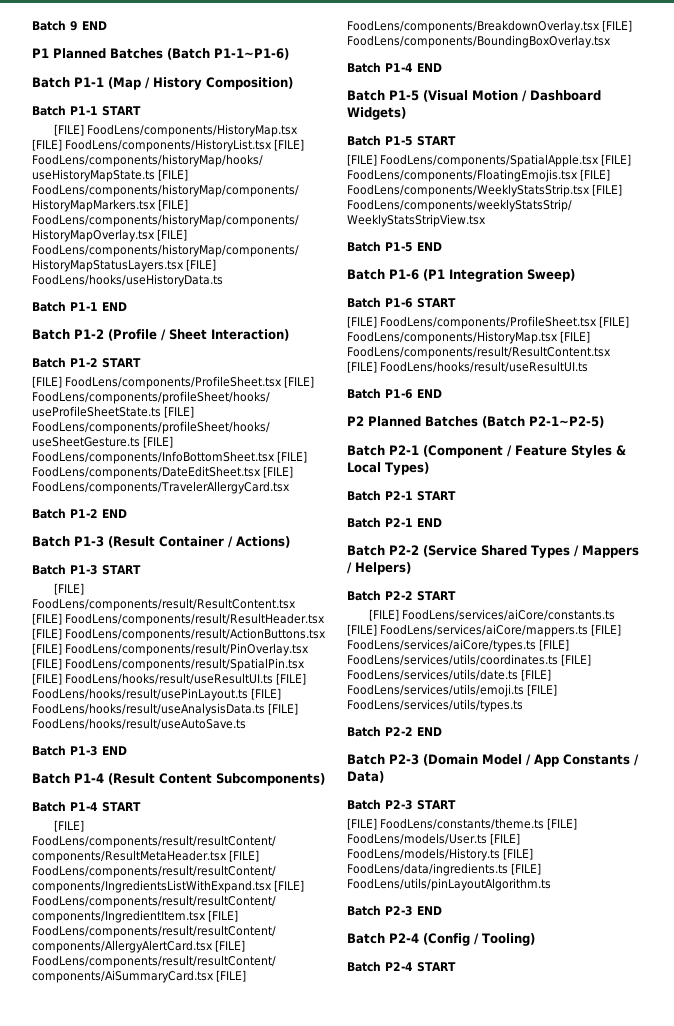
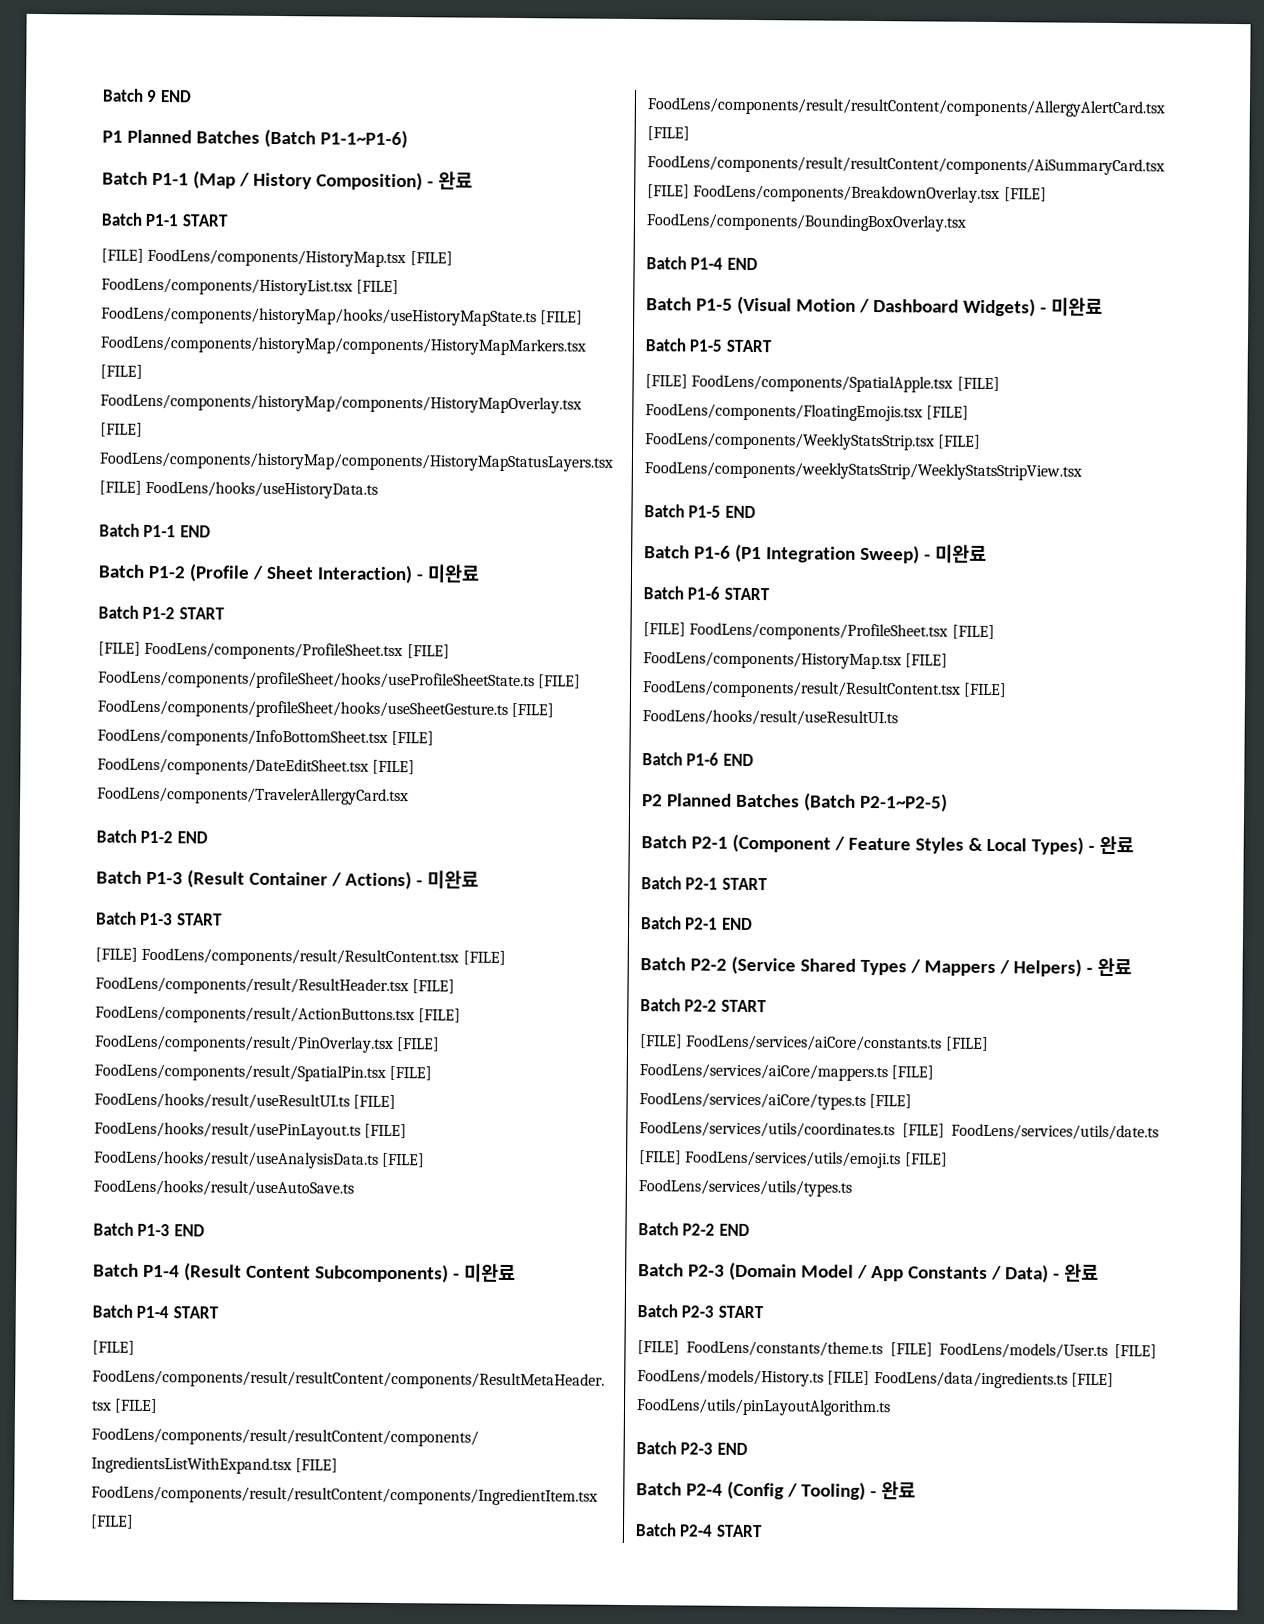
- Batch P1-1 (Map / History Composition)
+ Batch P1-1 (Map / History Composition) - 완료
- Batch P1-2 (Profile / Sheet Interaction)
+ Batch P1-2 (Profile / Sheet Interaction) - 미완료
- Batch P1-3 (Result Container / Actions)
+ Batch P1-3 (Result Container / Actions) - 미완료
- Batch P1-4 (Result Content Subcomponents)
+ Batch P1-4 (Result Content Subcomponents) - 미완료
- Batch P1-5 (Visual Motion / Dashboard Widgets)
+ Batch P1-5 (Visual Motion / Dashboard Widgets) - 미완료
- Batch P1-6 (P1 Integration Sweep)
+ Batch P1-6 (P1 Integration Sweep) - 미완료
- Batch P2-1 (Component / Feature Styles & Local Types)
+ Batch P2-1 (Component / Feature Styles & Local Types) - 완료
- Batch P2-2 (Service Shared Types / Mappers / Helpers)
+ Batch P2-2 (Service Shared Types / Mappers / Helpers) - 완료
- Batch P2-3 (Domain Model / App Constants / Data)
+ Batch P2-3 (Domain Model / App Constants / Data) - 완료
- Batch P2-4 (Config / Tooling)
+ Batch P2-4 (Config / Tooling) - 완료

